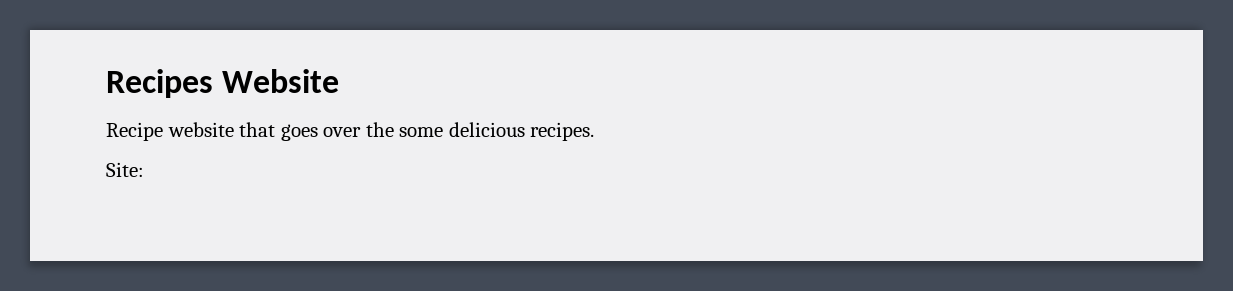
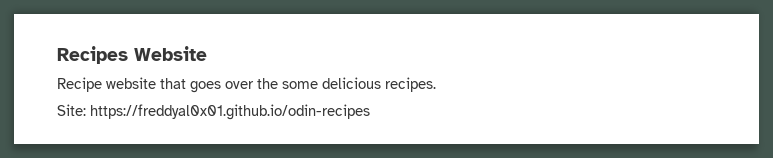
- Site:
+ Site: https://freddyal0x01.github.io/odin-recipes

